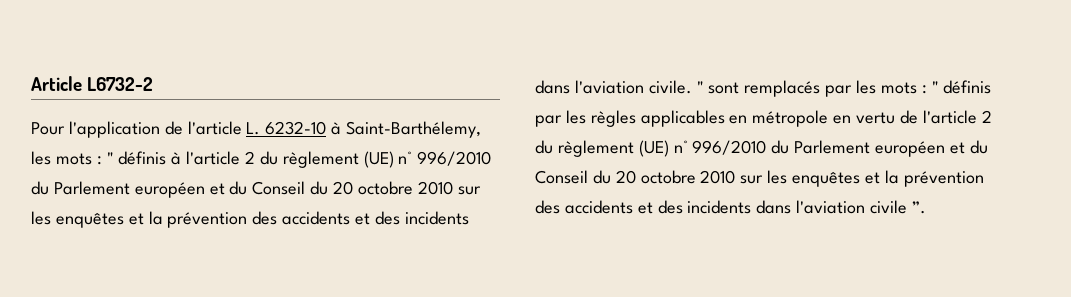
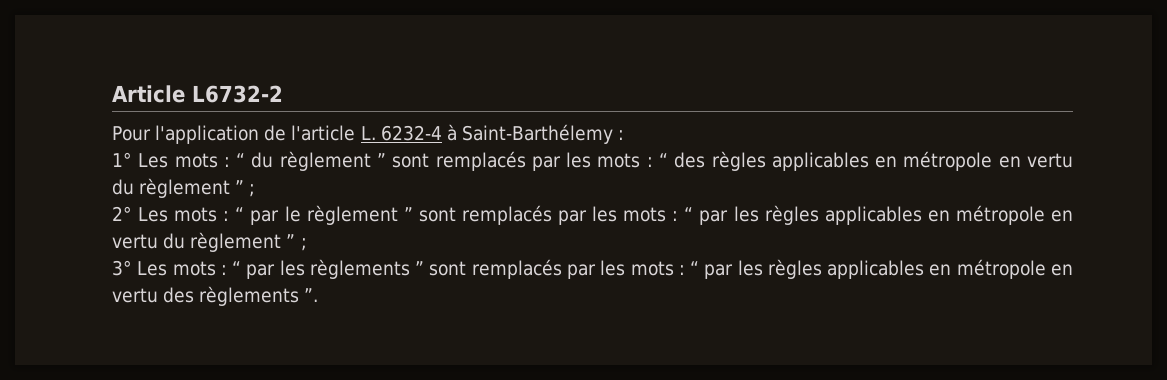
- Pour l'application de l'article L. 6232-10 à Saint-Barthélemy, les mots : " définis à l'article 2 du règlement (UE) n° 996/2010 du Parlement européen et du Conseil du 20 octobre 2010 sur les enquêtes et la prévention des accidents et des incidents dans l'aviation civile. " sont remplacés par les mots : " définis par les règles applicables en métropole en vertu de l'article 2 du règlement (UE) n° 996/2010 du Parlement européen et du Conseil du 20 octobre 2010 sur les enquêtes et la prévention des accidents et des incidents dans l'aviation civile ”.
+ Pour l'application de l'article L. 6232-4 à Saint-Barthélemy :
+ 1° Les mots : “ du règlement ” sont remplacés par les mots : “ des règles applicables en métropole en vertu du règlement ” ;
+ 2° Les mots : “ par le règlement ” sont remplacés par les mots : “ par les règles applicables en métropole en vertu du règlement ” ;
+ 3° Les mots : “ par les règlements ” sont remplacés par les mots : “ par les règles applicables en métropole en vertu des règlements ”.

